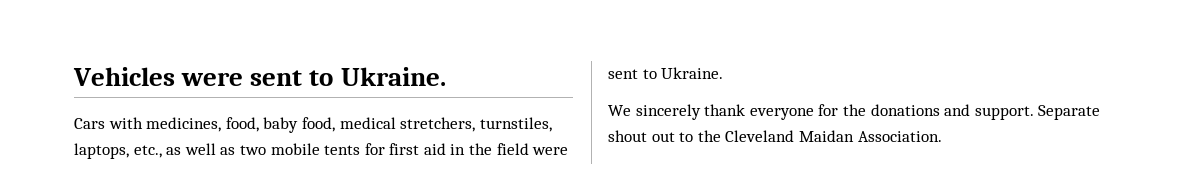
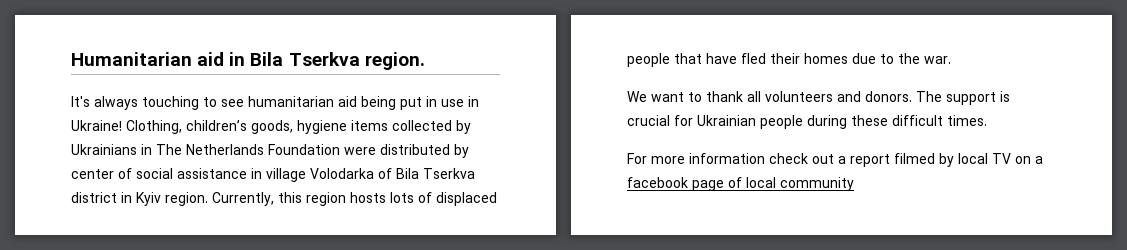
- Vehicles were sent to Ukraine.
- Cars with medicines, food, baby food, medical stretchers, turnstiles, laptops, etc., as well as two mobile tents for first aid in the field were sent to Ukraine.
- We sincerely thank everyone for the donations and support. Separate shout out to the Cleveland Maidan Association.
+ Humanitarian aid in Bila Tserkva region.
+ It's always touching to see humanitarian aid being put in use in Ukraine! Clothing, children’s goods, hygiene items collected by Ukrainians in The Netherlands Foundation were distributed by center of social assistance in village Volodarka of Bila Tserkva district in Kyiv region. Currently, this region hosts lots of displaced people that have fled their homes due to the war.
+ We want to thank all volunteers and donors. The support is crucial for Ukrainian people during these difficult times.
+ For more information check out a report filmed by local TV on a facebook page of local community

